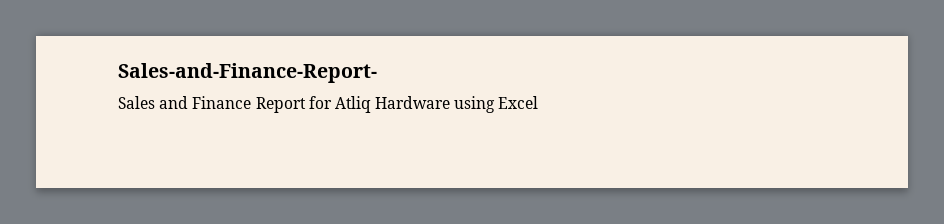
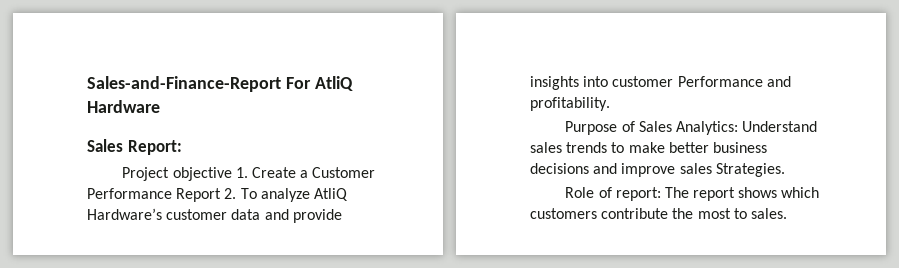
- Sales-and-Finance-Report-
- Sales and Finance Report for Atliq Hardware using Excel
+ Sales-and-Finance-Report For AtliQ Hardware
+ Sales Report:
+ Project objective 1. Create a Customer Performance Report 2. To analyze AtliQ Hardware’s customer data and provide insights into customer Performance and profitability.
+ Purpose of Sales Analytics: Understand sales trends to make better business decisions and improve sales Strategies.
+ Role of report: The report shows which customers contribute the most to sales.

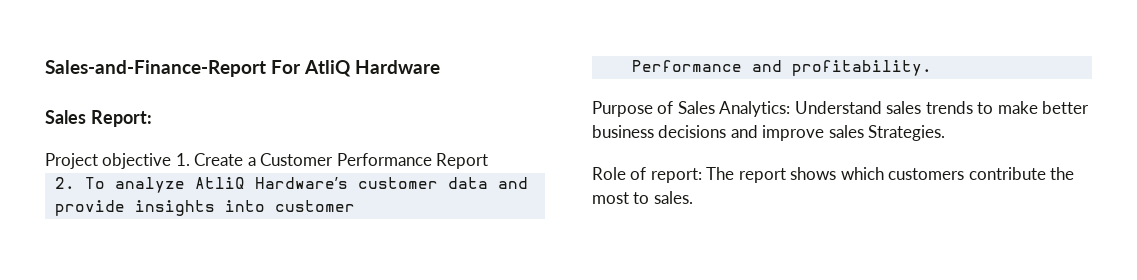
- Project objective 1. Create a Customer Performance Report 2. To analyze AtliQ Hardware’s customer data and provide insights into customer Performance and profitability.
+ Project objective 1. Create a Customer Performance Report
+ 2. To analyze AtliQ Hardware’s customer data and provide insights into customer
+ Performance and profitability.

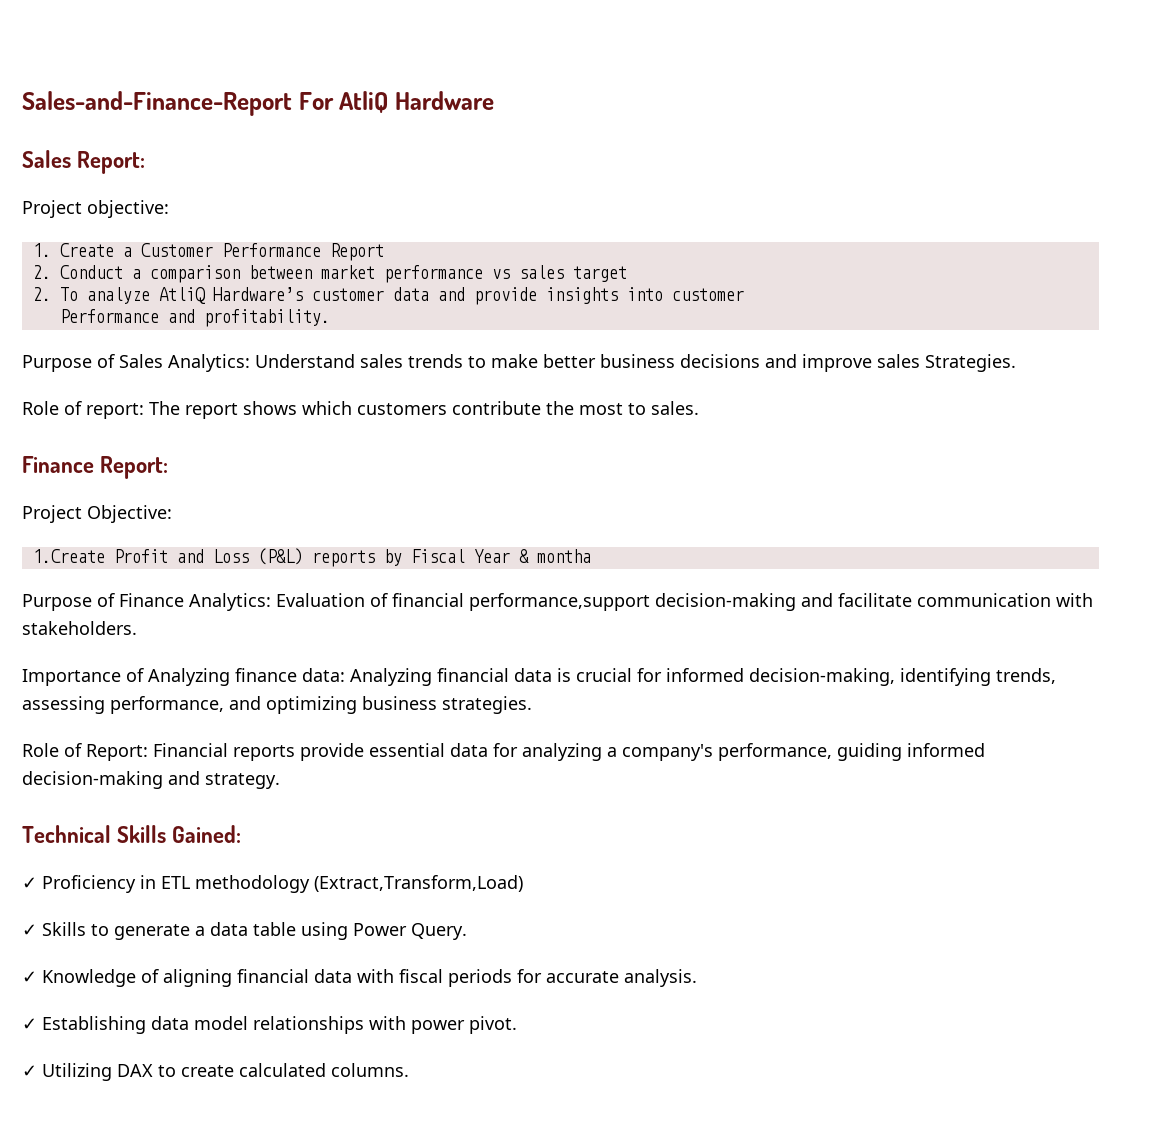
- Project objective 1. Create a Customer Performance Report
+ Project objective:
+ 1. Create a Customer Performance Report
+ 2. Conduct a comparison between market performance vs sales target
+ Finance Report:
+ Project Objective:
+ 1.Create Profit and Loss (P&L) reports by Fiscal Year & montha
+ Purpose of Finance Analytics: Evaluation of financial performance,support decision-making and facilitate communication with stakeholders.
+ Importance of Analyzing finance data: Analyzing financial data is crucial for informed decision-making, identifying trends, assessing performance, and optimizing business strategies.
+ Role of Report: Financial reports provide essential data for analyzing a company's performance, guiding informed decision-making and strategy.
+ Technical Skills Gained:
+ ✓ Proficiency in ETL methodology (Extract,Transform,Load)
+ ✓ Skills to generate a data table using Power Query.
+ ✓ Knowledge of aligning financial data with fiscal periods for accurate analysis.
+ ✓ Establishing data model relationships with power pivot.
+ ✓ Utilizing DAX to create calculated columns.

